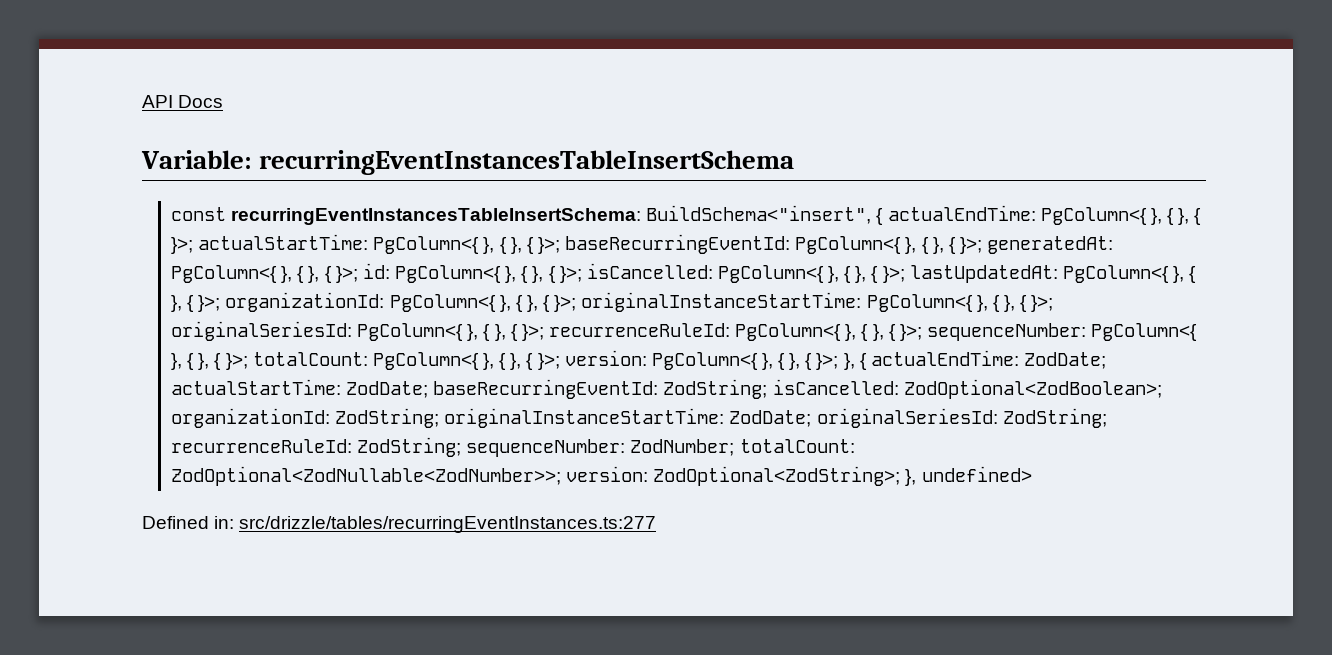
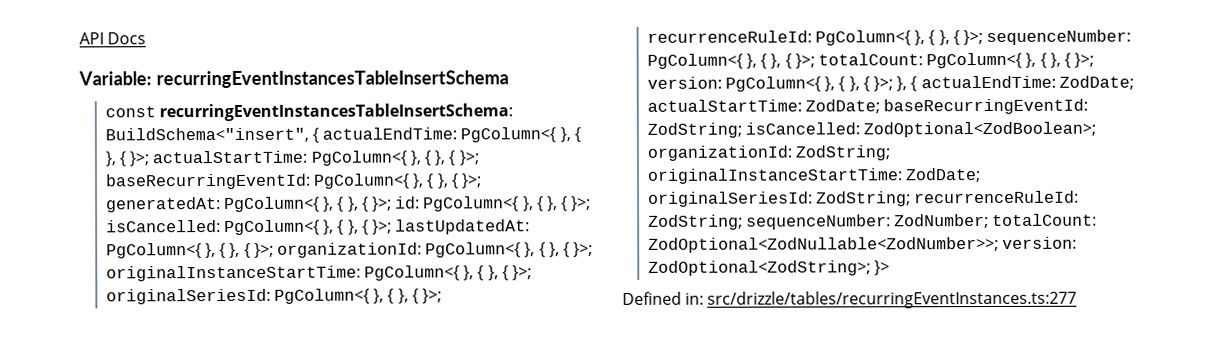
- }, undefined>
+ }>

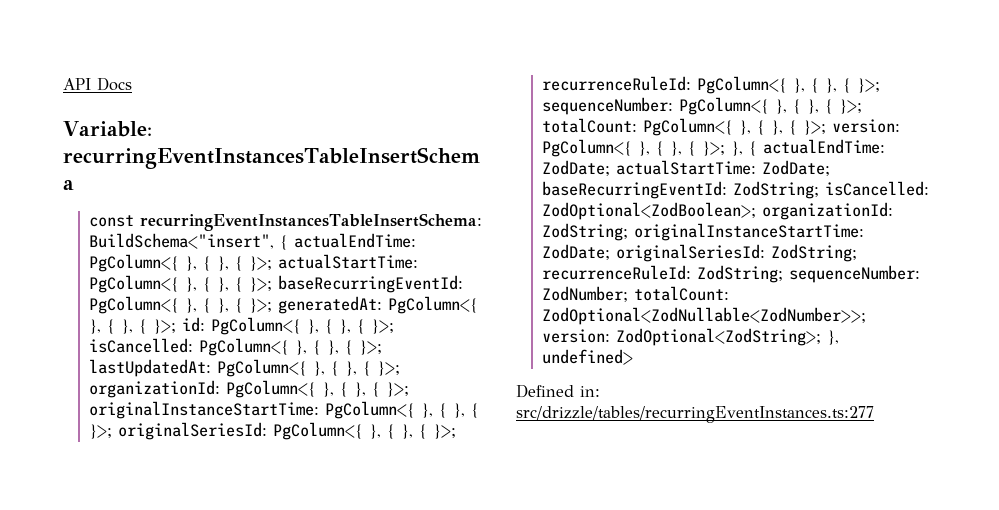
- }>
+ }, undefined>

